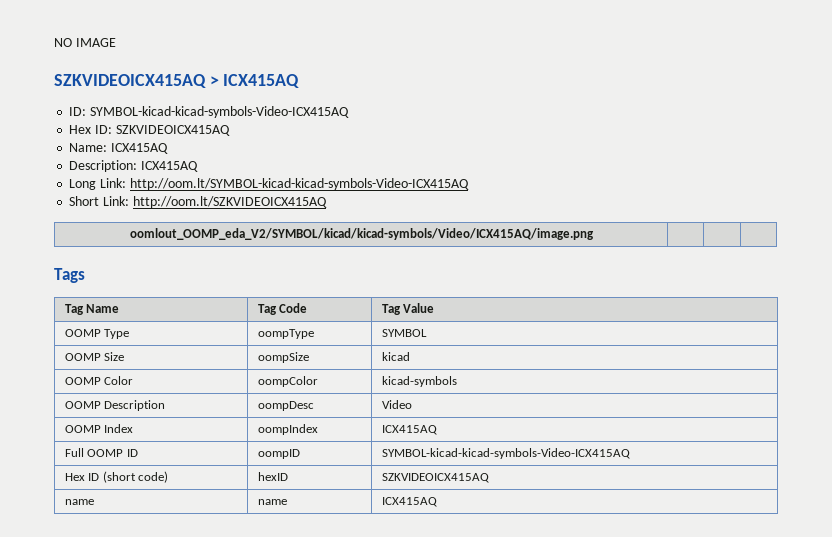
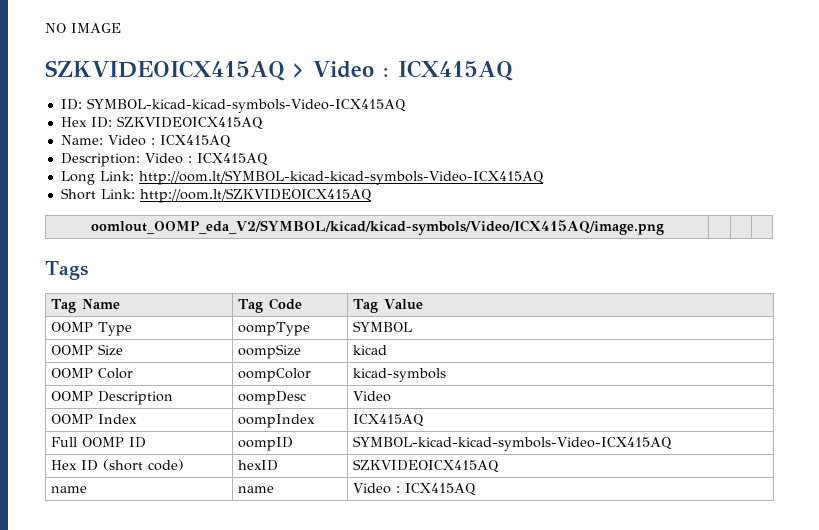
- SZKVIDEOICX415AQ > ICX415AQ
+ SZKVIDEOICX415AQ > Video : ICX415AQ
- Name: ICX415AQ
+ Name: Video : ICX415AQ
- Description: ICX415AQ
+ Description: Video : ICX415AQ
- name | name | ICX415AQ
+ name | name | Video : ICX415AQ

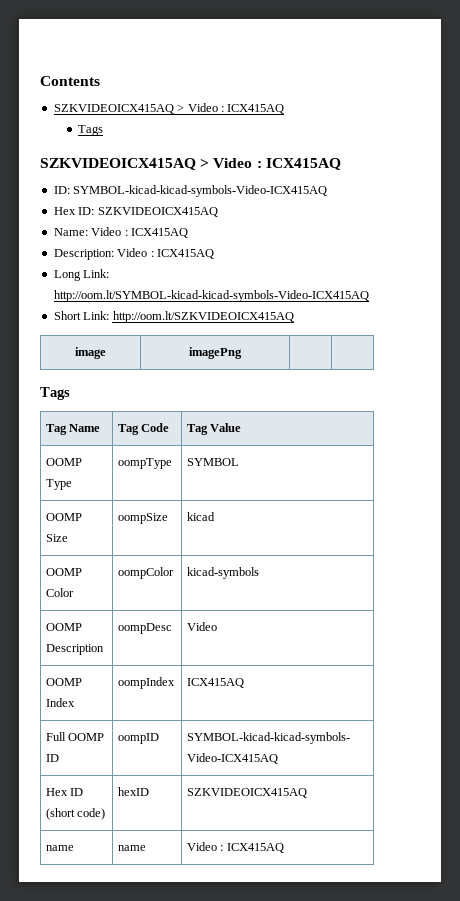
- NO IMAGE
+ Contents
+ SZKVIDEOICX415AQ > Video : ICX415AQ
+ Tags
- oomlout_OOMP_eda_V2/SYMBOL/kicad/kicad-symbols/Video/ICX415AQ/image.png | | |
+ image | imagePng | |

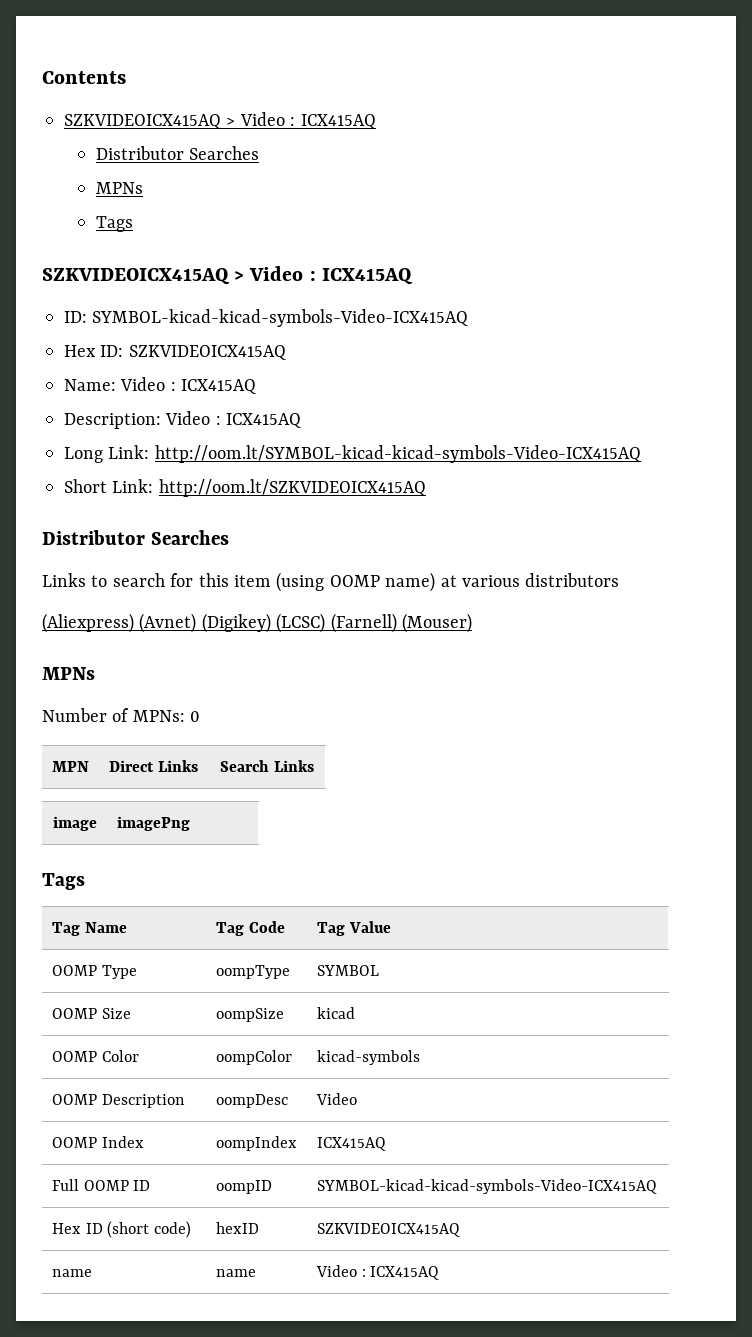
  Contents
  SZKVIDEOICX415AQ > Video : ICX415AQ
+ Distributor Searches
+ MPNs
  Short Link: http://oom.lt/SZKVIDEOICX415AQ
+ Distributor Searches
+ Links to search for this item (using OOMP name) at various distributors
+ (Aliexpress) (Avnet) (Digikey) (LCSC) (Farnell) (Mouser)
+ MPNs
+ Number of MPNs: 0
+ MPN | Direct Links | Search Links

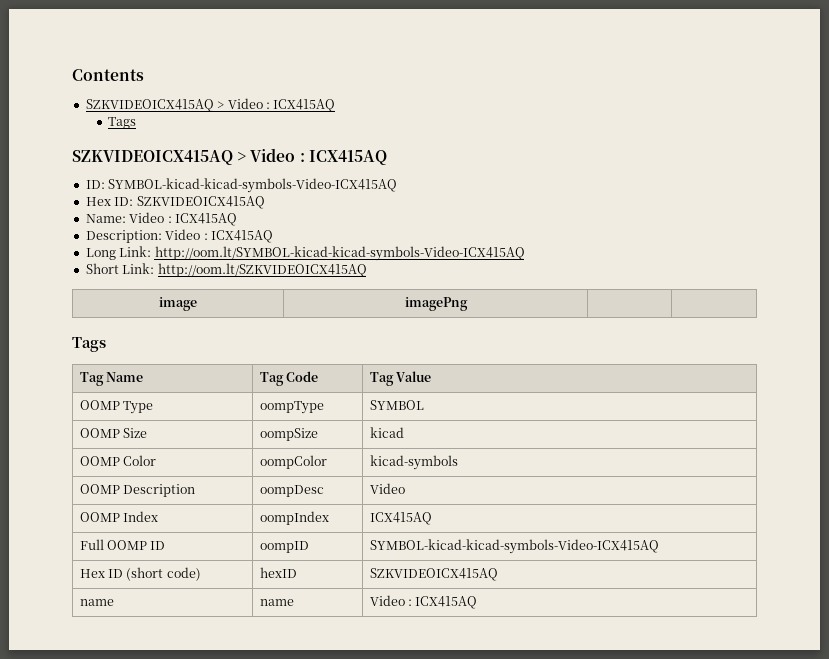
  Contents
  SZKVIDEOICX415AQ > Video : ICX415AQ
- Distributor Searches
- MPNs
  Short Link: http://oom.lt/SZKVIDEOICX415AQ
- Distributor Searches
- Links to search for this item (using OOMP name) at various distributors
- (Aliexpress) (Avnet) (Digikey) (LCSC) (Farnell) (Mouser)
- MPNs
- Number of MPNs: 0
- MPN | Direct Links | Search Links

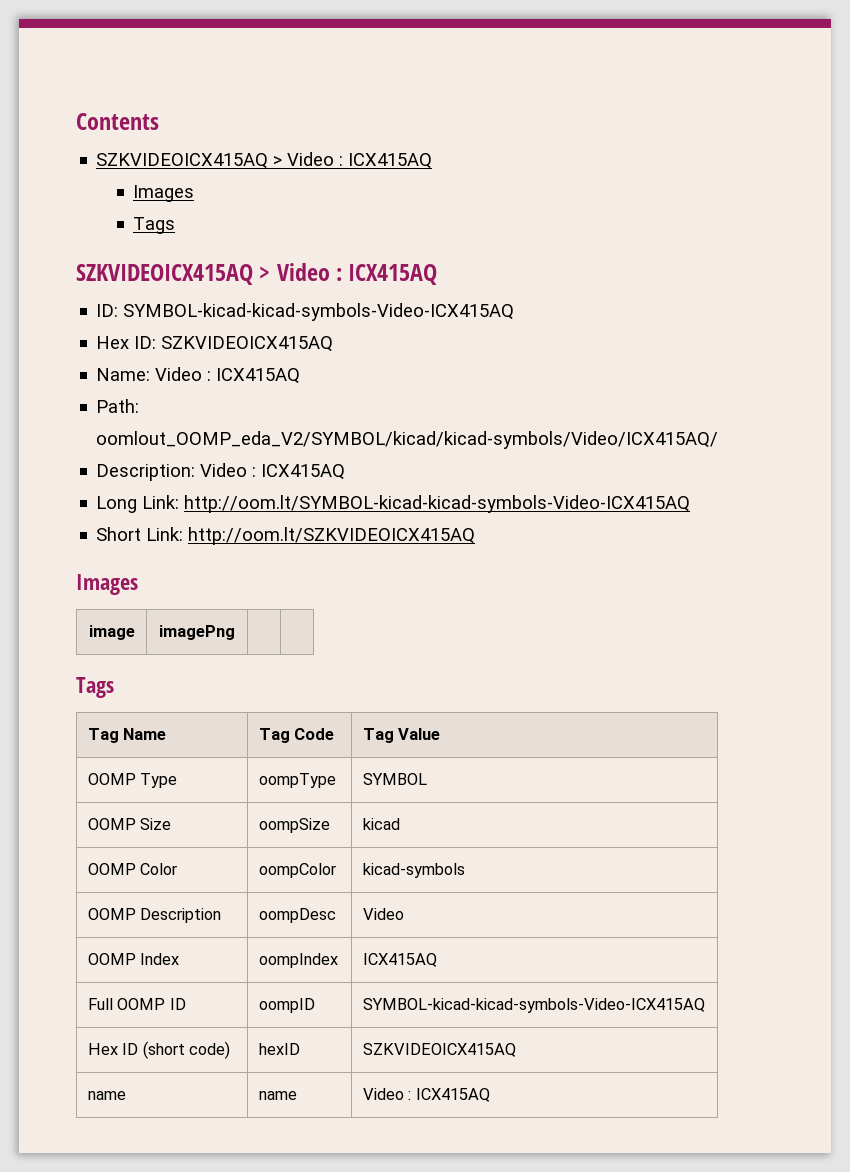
  Contents
  SZKVIDEOICX415AQ > Video : ICX415AQ
+ Images
+ Path: oomlout_OOMP_eda_V2/SYMBOL/kicad/kicad-symbols/Video/ICX415AQ/
  Short Link: http://oom.lt/SZKVIDEOICX415AQ
+ Images

